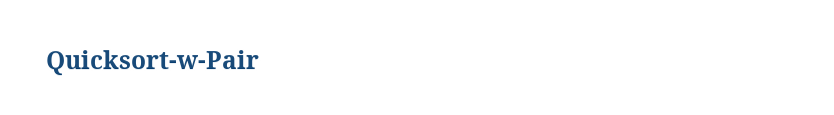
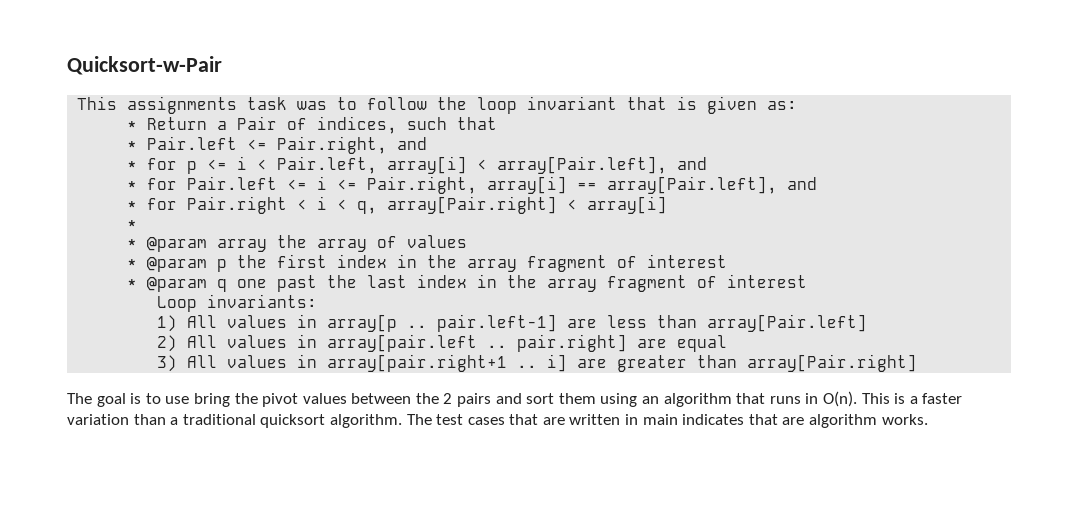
+ This assignments task was to follow the loop invariant that is given as:
+ * Return a Pair of indices, such that
+ * Pair.left <= Pair.right, and
+ * for p <= i < Pair.left, array[i] < array[Pair.left], and
+ * for Pair.left <= i <= Pair.right, array[i] == array[Pair.left], and
+ * for Pair.right < i < q, array[Pair.right] < array[i]
+ *
+ * @param array the array of values
+ * @param p the first index in the array fragment of interest
+ * @param q one past the last index in the array fragment of interest
+ Loop invariants:
+ 1) All values in array[p .. pair.left-1] are less than array[Pair.left]
+ 2) All values in array[pair.left .. pair.right] are equal
+ 3) All values in array[pair.right+1 .. i] are greater than array[Pair.right]
+ The goal is to use bring the pivot values between the 2 pairs and sort them using an algorithm that runs in O(n). This is a faster variation than a traditional quicksort algorithm. The test cases that are written in main indicates that are algorithm works.

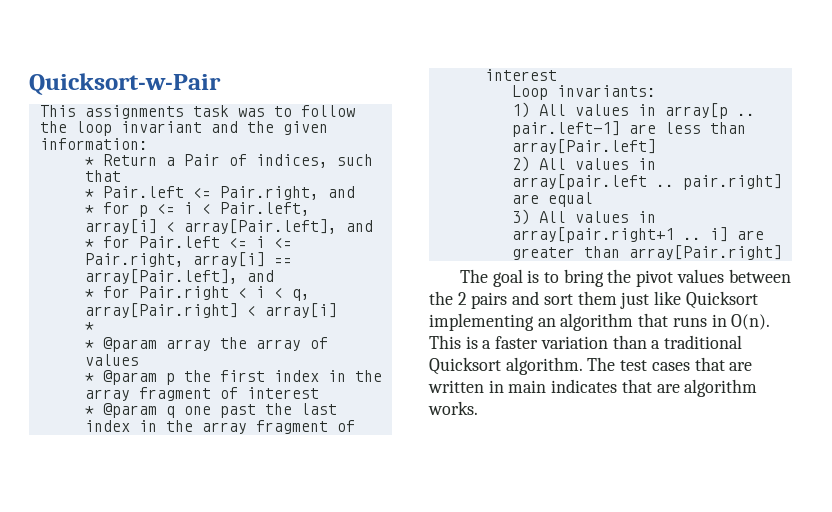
- This assignments task was to follow the loop invariant that is given as:
+ This assignments task was to follow the loop invariant and the given information:
- The goal is to use bring the pivot values between the 2 pairs and sort them using an algorithm that runs in O(n).
+ The goal is to bring the pivot values between the 2 pairs and sort them just like Quicksort implementing an algorithm that runs in O(n).
- This is a faster variation than a traditional quicksort algorithm.
+ This is a faster variation than a traditional Quicksort algorithm.

